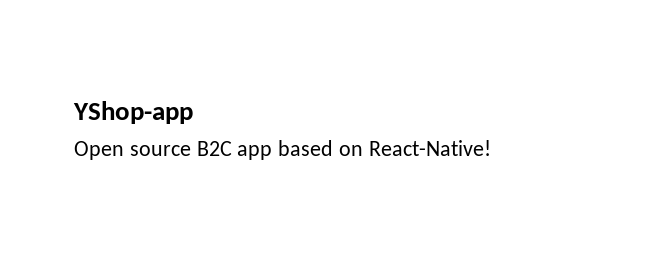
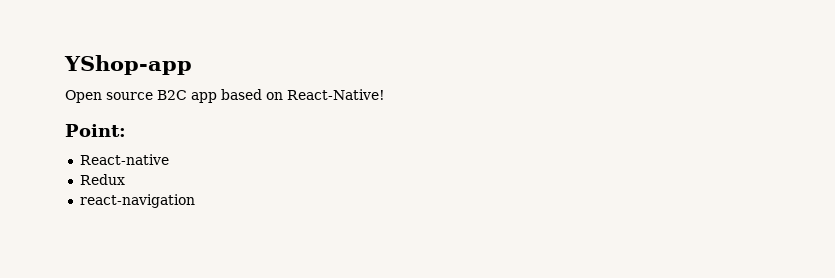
+ Point:
+ React-native
+ Redux
+ react-navigation

